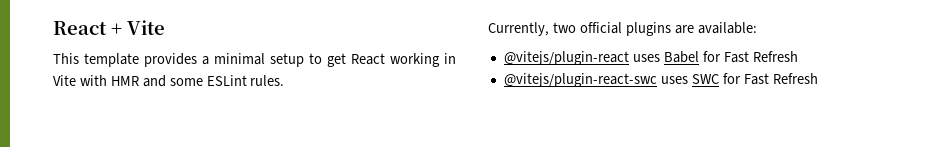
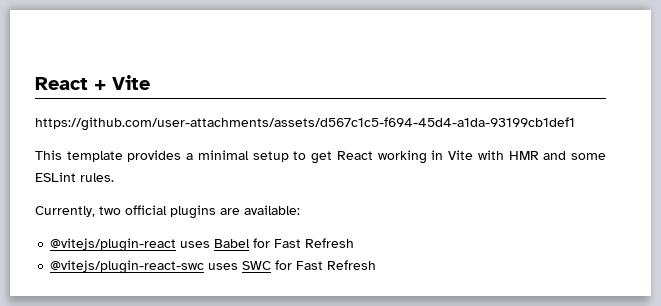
+ https://github.com/user-attachments/assets/d567c1c5-f694-45d4-a1da-93199cb1def1

